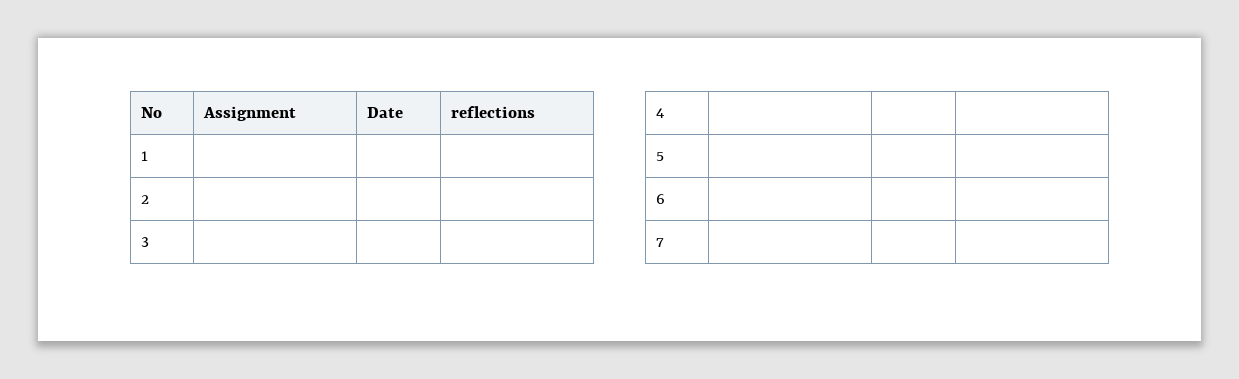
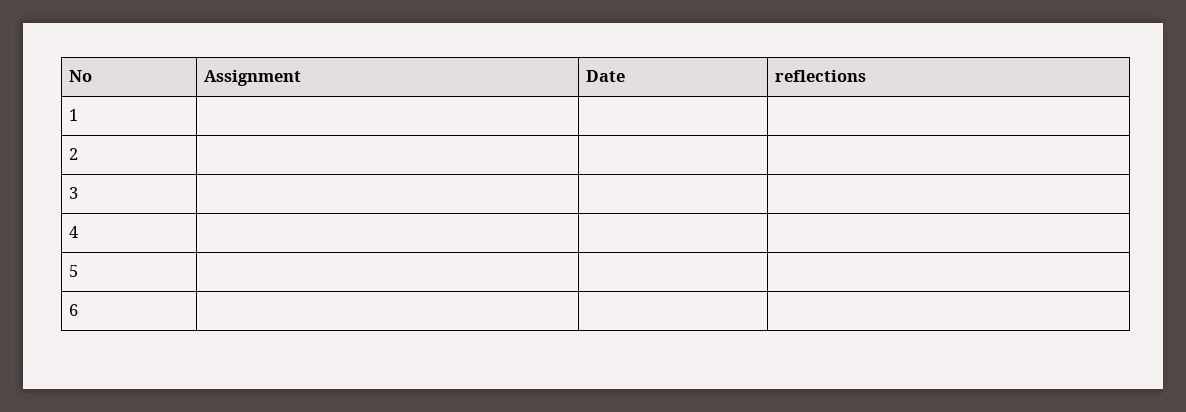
- 7 | | |

